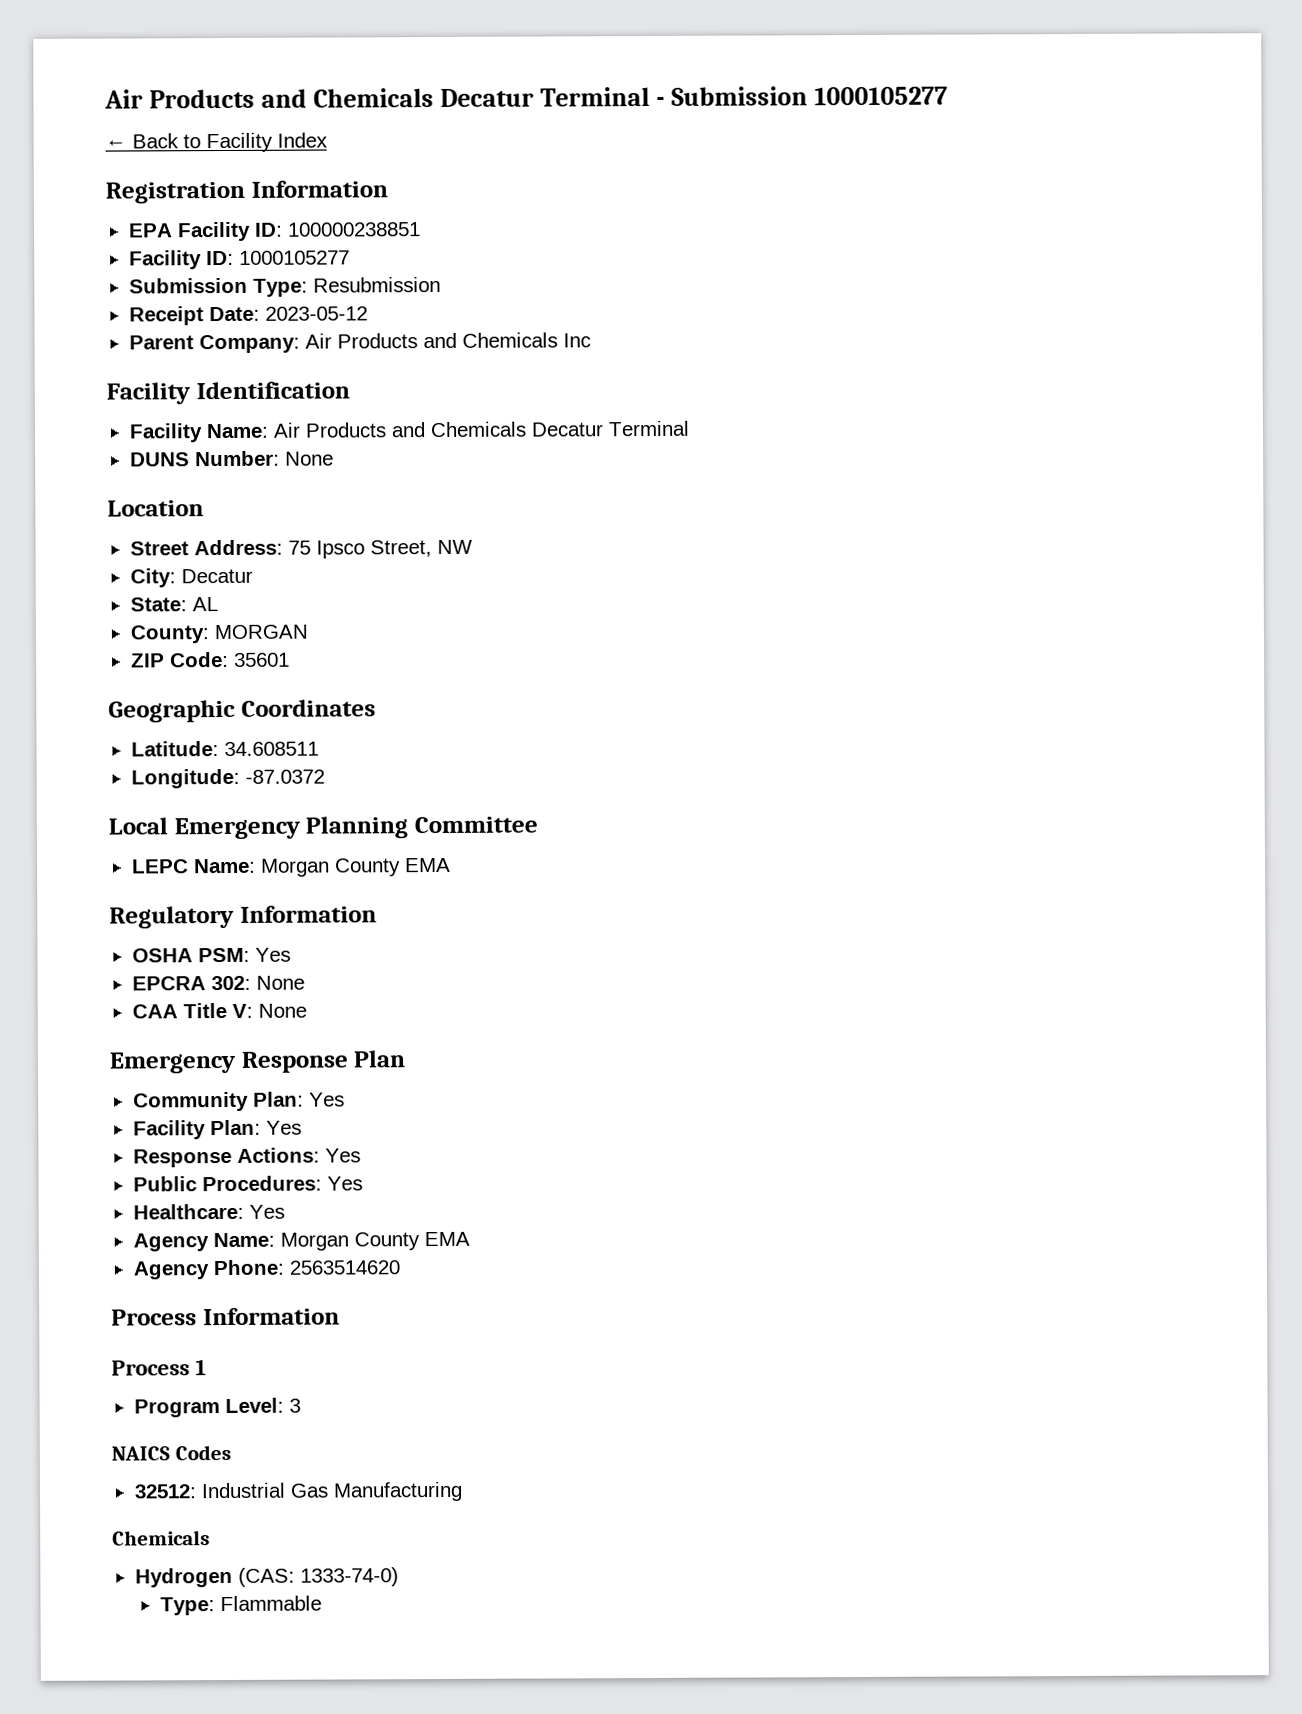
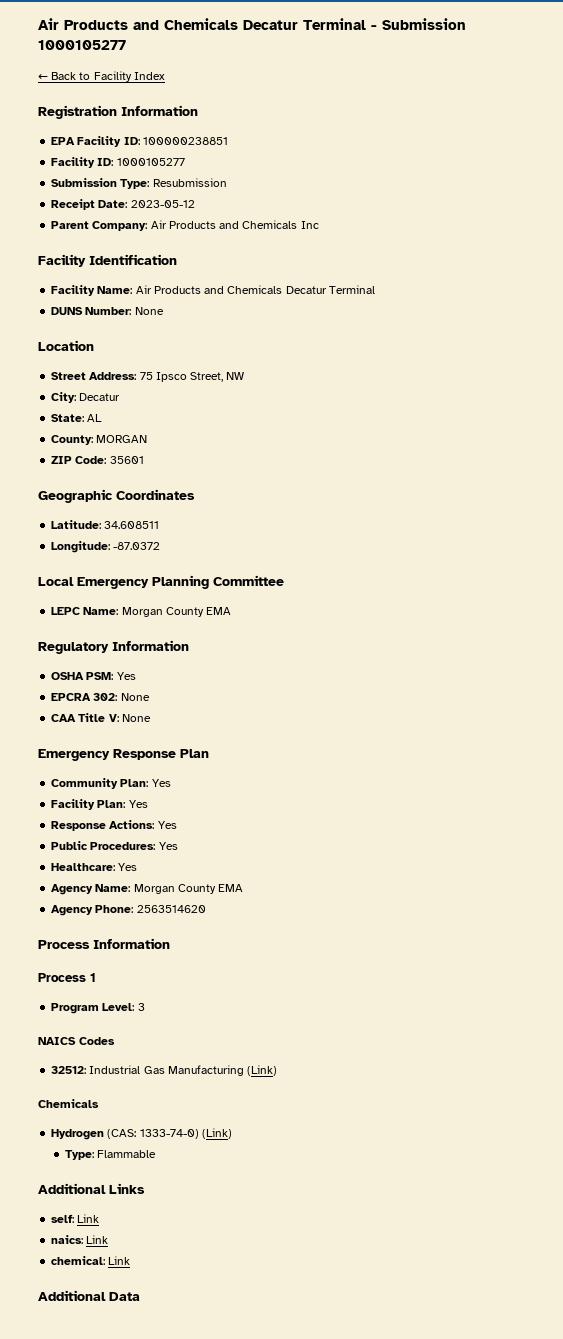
- 32512: Industrial Gas Manufacturing
+ 32512: Industrial Gas Manufacturing (Link)
- Hydrogen (CAS: 1333-74-0)
+ Hydrogen (CAS: 1333-74-0) (Link)
+ Additional Links
+ self: Link
+ naics: Link
+ chemical: Link
+ Additional Data

